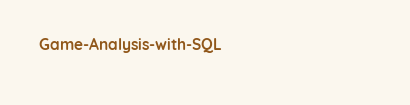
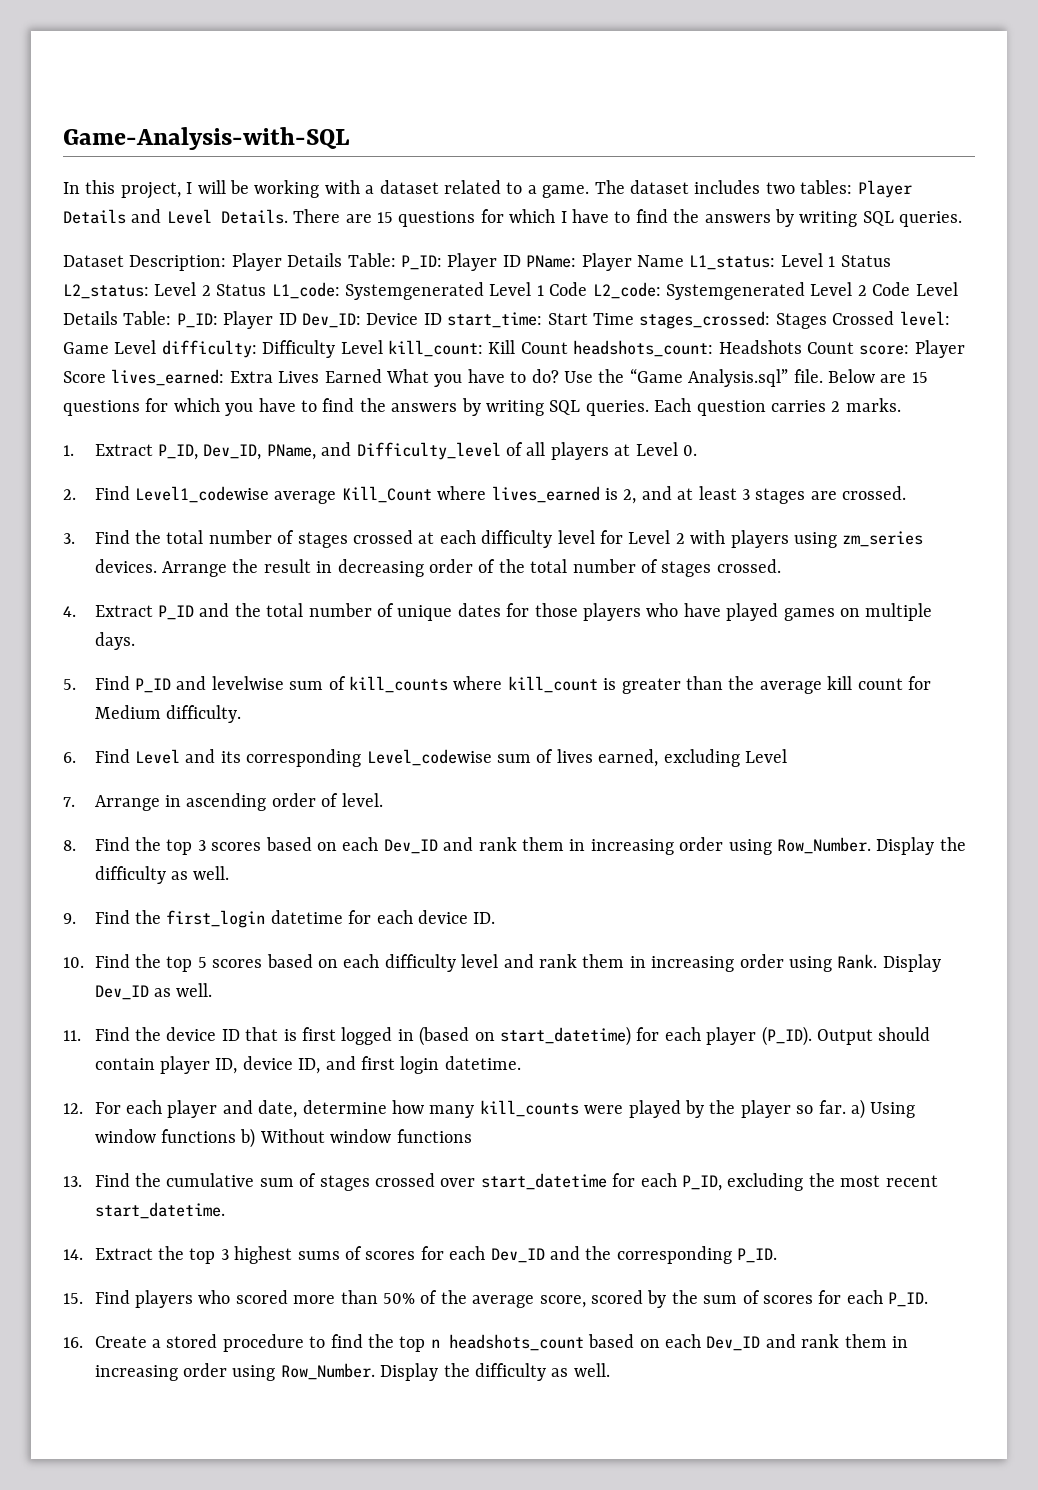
+ In this project, I will be working with a dataset related to a game. The dataset includes two tables: Player Details and Level Details. There are 15 questions for which I have to find the answers by writing SQL queries.
+ Dataset Description: Player Details Table: P_ID: Player ID PName: Player Name L1_status: Level 1 Status L2_status: Level 2 Status L1_code: Systemgenerated Level 1 Code L2_code: Systemgenerated Level 2 Code Level Details Table: P_ID: Player ID Dev_ID: Device ID start_time: Start Time stages_crossed: Stages Crossed level: Game Level difficulty: Difficulty Level kill_count: Kill Count headshots_count: Headshots Count score: Player Score lives_earned: Extra Lives Earned What you have to do? Use the “Game Analysis.sql” file. Below are 15 questions for which you have to find the answers by writing SQL queries. Each question carries 2 marks.
+ 1. Extract P_ID, Dev_ID, PName, and Difficulty_level of all players at Level 0.
+ 2. Find Level1_codewise average Kill_Count where lives_earned is 2, and at least 3 stages are crossed.
+ 3. Find the total number of stages crossed at each difficulty level for Level 2 with players using zm_series devices. Arrange the result in decreasing order of the total number of stages crossed.
+ 4. Extract P_ID and the total number of unique dates for those players who have played games on multiple days.
+ 5. Find P_ID and levelwise sum of kill_counts where kill_count is greater than the average kill count for Medium difficulty.
+ 6. Find Level and its corresponding Level_codewise sum of lives earned, excluding Level
+ 7. Arrange in ascending order of level.
+ 8. Find the top 3 scores based on each Dev_ID and rank them in increasing order using Row_Number. Display the difficulty as well.
+ 9. Find the first_login datetime for each device ID.
+ 10. Find the top 5 scores based on each difficulty level and rank them in increasing order using Rank. Display Dev_ID as well.
+ 11. Find the device ID that is first logged in (based on start_datetime) for each player (P_ID). Output should contain player ID, device ID, and first login datetime.
+ 12. For each player and date, determine how many kill_counts were played by the player so far. a) Using window functions b) Without window functions
+ 13. Find the cumulative sum of stages crossed over start_datetime for each P_ID, excluding the most recent start_datetime.
+ 14. Extract the top 3 highest sums of scores for each Dev_ID and the corresponding P_ID.
+ 15. Find players who scored more than 50% of the average score, scored by the sum of scores for each P_ID.
+ 16. Create a stored procedure to find the top n headshots_count based on each Dev_ID and rank them in increasing order using Row_Number. Display the difficulty as well.

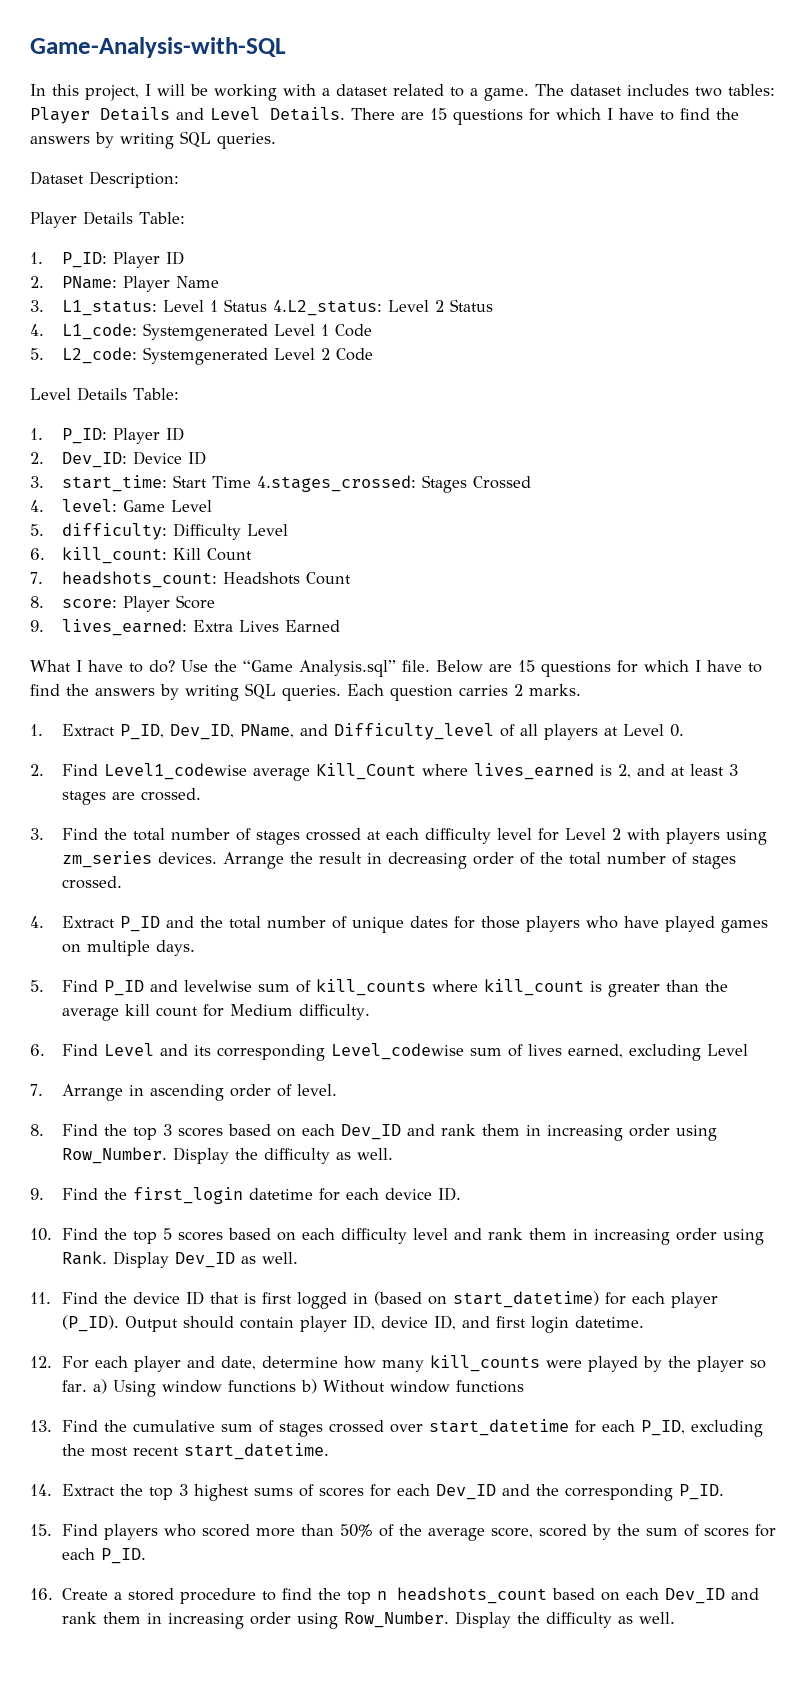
- Dataset Description: Player Details Table: P_ID: Player ID PName: Player Name L1_status: Level 1 Status L2_status: Level 2 Status L1_code: Systemgenerated Level 1 Code L2_code: Systemgenerated Level 2 Code Level Details Table: P_ID: Player ID Dev_ID: Device ID start_time: Start Time stages_crossed: Stages Crossed level: Game Level difficulty: Difficulty Level kill_count: Kill Count headshots_count: Headshots Count score: Player Score lives_earned: Extra Lives Earned What you have to do?
+ Dataset Description:
+ Player Details Table:
+ 1. P_ID: Player ID
+ 2. PName: Player Name
+ 3. L1_status: Level 1 Status 4.L2_status: Level 2 Status
+ 4. L1_code: Systemgenerated Level 1 Code
+ 5. L2_code: Systemgenerated Level 2 Code
+ Level Details Table:
+ 1. P_ID: Player ID
+ 2. Dev_ID: Device ID
+ 3. start_time: Start Time 4.stages_crossed: Stages Crossed
+ 4. level: Game Level
+ 5. difficulty: Difficulty Level
+ 6. kill_count: Kill Count
+ 7. headshots_count: Headshots Count
+ 8. score: Player Score
+ 9. lives_earned: Extra Lives Earned
+ What I have to do?
- Below are 15 questions for which you have to find the answers by writing SQL queries.
+ Below are 15 questions for which I have to find the answers by writing SQL queries.

